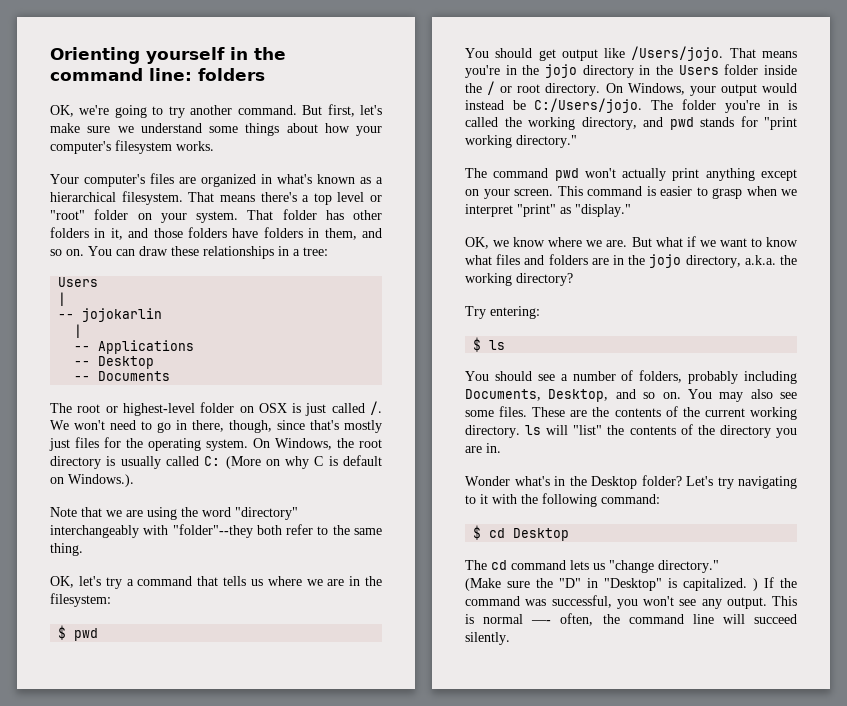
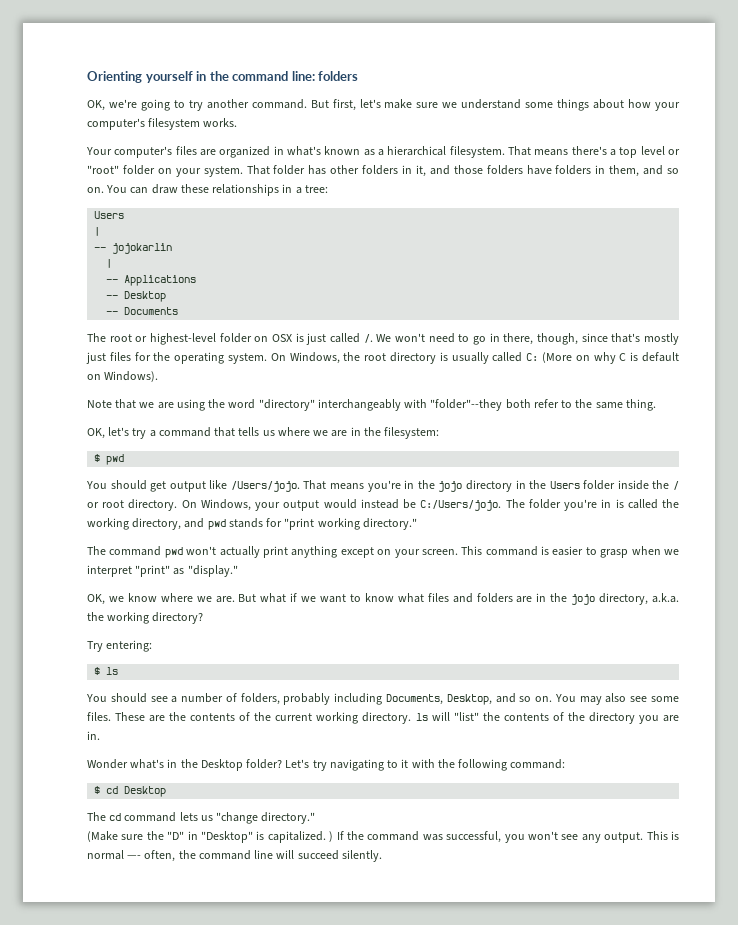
- On Windows, the root directory is usually called C: (More on why C is default on Windows.).
+ On Windows, the root directory is usually called C: (More on why C is default on Windows).

